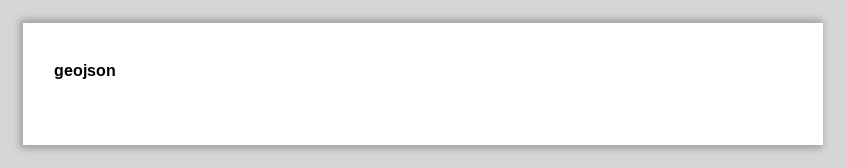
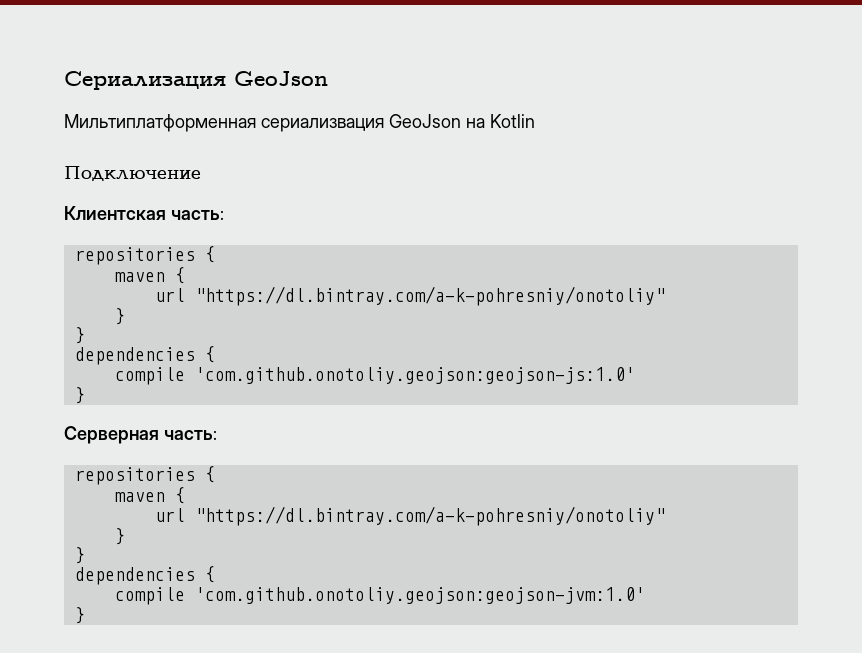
- geojson
+ Сериализация GeoJson
+ Мильтиплатформенная сериализвация GeoJson на Kotlin
+ Подключение
+ Клиентская часть:
+ repositories {
+ maven {
+ url "https://dl.bintray.com/a-k-pohresniy/onotoliy"
+ }
+ }
+ dependencies {
+ compile 'com.github.onotoliy.geojson:geojson-js:1.0'
+ }
+ Серверная часть:
+ repositories {
+ maven {
+ url "https://dl.bintray.com/a-k-pohresniy/onotoliy"
+ }
+ }
+ dependencies {
+ compile 'com.github.onotoliy.geojson:geojson-jvm:1.0'
+ }

